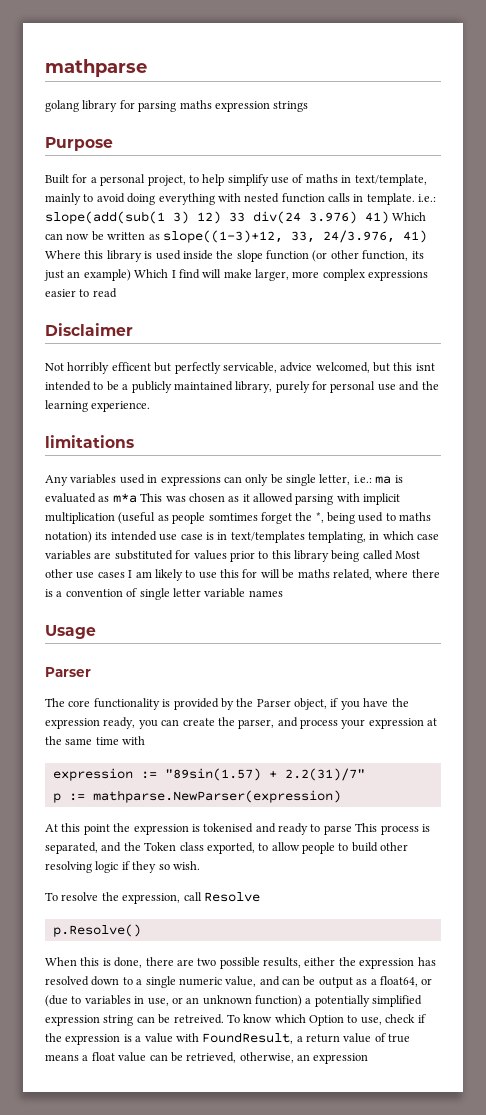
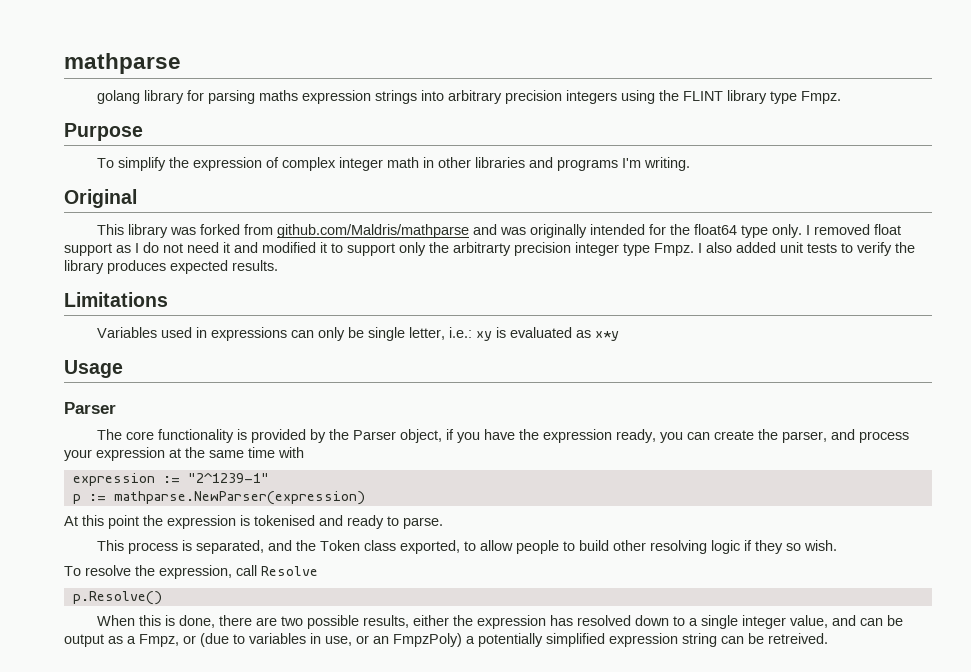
- golang library for parsing maths expression strings
+ golang library for parsing maths expression strings into arbitrary precision integers using the FLINT library type Fmpz.
  Purpose
- Built for a personal project, to help simplify use of maths in text/template, mainly to avoid doing everything with nested function calls in template. i.e.: slope(add(sub(1 3) 12) 33 div(24 3.976) 41) Which can now be written as slope((1-3)+12, 33, 24/3.976, 41) Where this library is used inside the slope function (or other function, its just an example) Which I find will make larger, more complex expressions easier to read
- Disclaimer
- Not horribly efficent but perfectly servicable, advice welcomed, but this isnt intended to be a publicly maintained library, purely for personal use and the learning experience.
- limitations
- Any variables used in expressions can only be single letter, i.e.: ma is evaluated as m*a This was chosen as it allowed parsing with implicit multiplication (useful as people somtimes forget the *, being used to maths notation) its intended use case is in text/templates templating, in which case variables are substituted for values prior to this library being called Most other use cases I am likely to use this for will be maths related, where there is a convention of single letter variable names
+ To simplify the expression of complex integer math in other libraries and programs I'm writing.
+ Original
+ This library was forked from github.com/Maldris/mathparse and was originally intended for the float64 type only. I removed float support as I do not need it and modified it to support only the arbitrarty precision integer type Fmpz. I also added unit tests to verify the library produces expected results.
+ Limitations
+ Variables used in expressions can only be single letter, i.e.: xy is evaluated as x*y
- expression := "89sin(1.57) + 2.2(31)/7"
+ expression := "2^1239-1"
- At this point the expression is tokenised and ready to parse This process is separated, and the Token class exported, to allow people to build other resolving logic if they so wish.
+ At this point the expression is tokenised and ready to parse.
+ This process is separated, and the Token class exported, to allow people to build other resolving logic if they so wish.
- When this is done, there are two possible results, either the expression has resolved down to a single numeric value, and can be output as a float64, or (due to variables in use, or an unknown function) a potentially simplified expression string can be retreived. To know which Option to use, check if the expression is a value with FoundResult, a return value of true means a float value can be retrieved, otherwise, an expression
+ When this is done, there are two possible results, either the expression has resolved down to a single integer value, and can be output as a Fmpz, or (due to variables in use, or an FmpzPoly) a potentially simplified expression string can be retreived.

